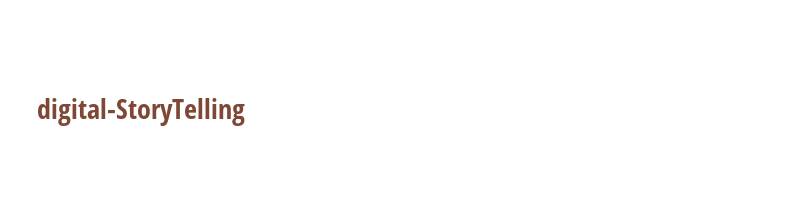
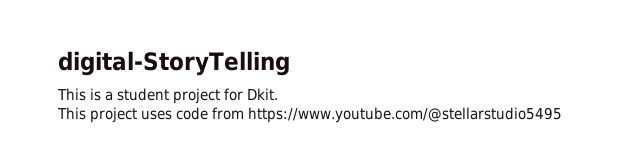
+ This is a student project for Dkit.
+ This project uses code from https://www.youtube.com/@stellarstudio5495

